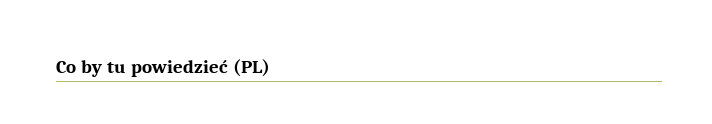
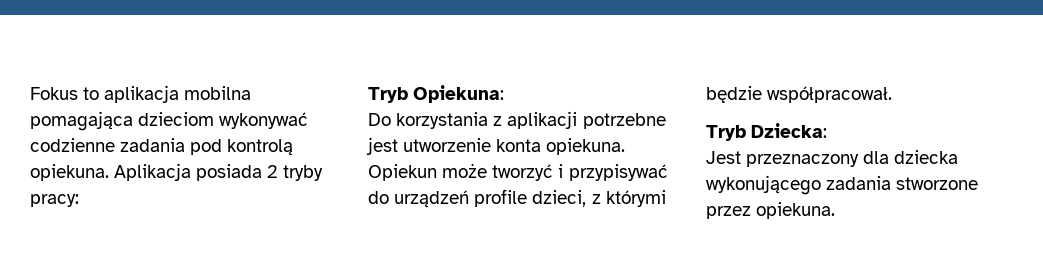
- Co by tu powiedzieć (PL)
+ Fokus to aplikacja mobilna pomagająca dzieciom wykonywać codzienne zadania pod kontrolą opiekuna. Aplikacja posiada 2 tryby pracy:
+ Tryb Opiekuna:
+ Do korzystania z aplikacji potrzebne jest utworzenie konta opiekuna. Opiekun może tworzyć i przypisywać do urządzeń profile dzieci, z którymi będzie współpracował.
+ Tryb Dziecka:
+ Jest przeznaczony dla dziecka wykonującego zadania stworzone przez opiekuna.

